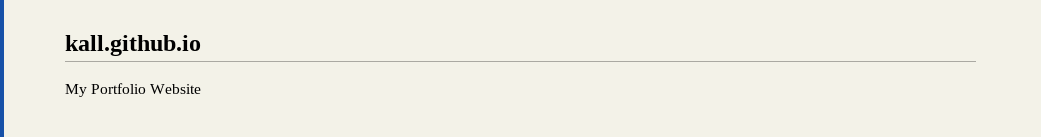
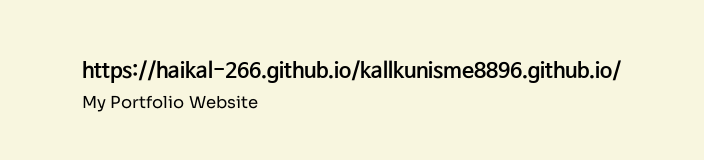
- kall.github.io
+ https://haikal-266.github.io/kallkunisme8896.github.io/

